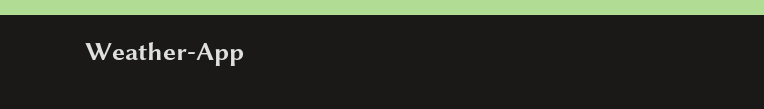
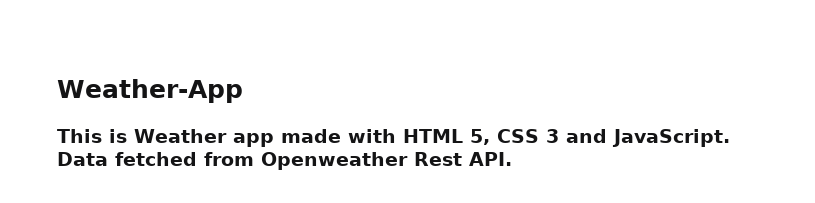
+ This is Weather app made with HTML 5, CSS 3 and JavaScript. Data fetched from Openweather Rest API.

